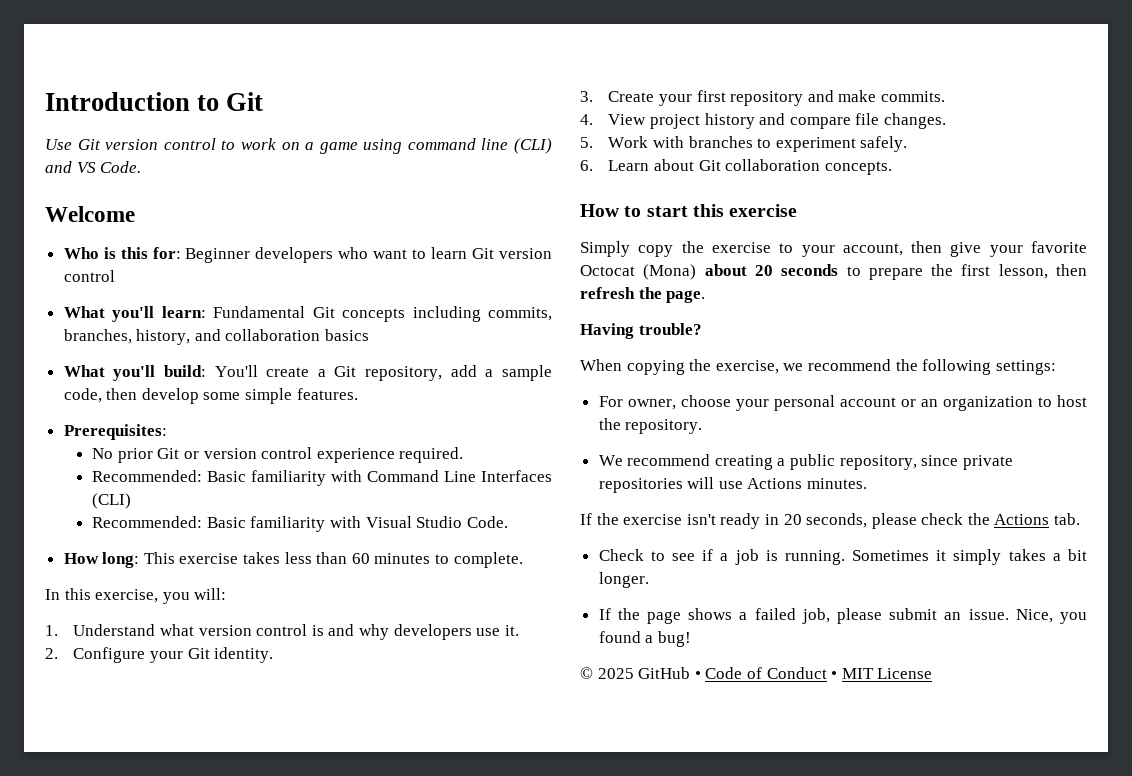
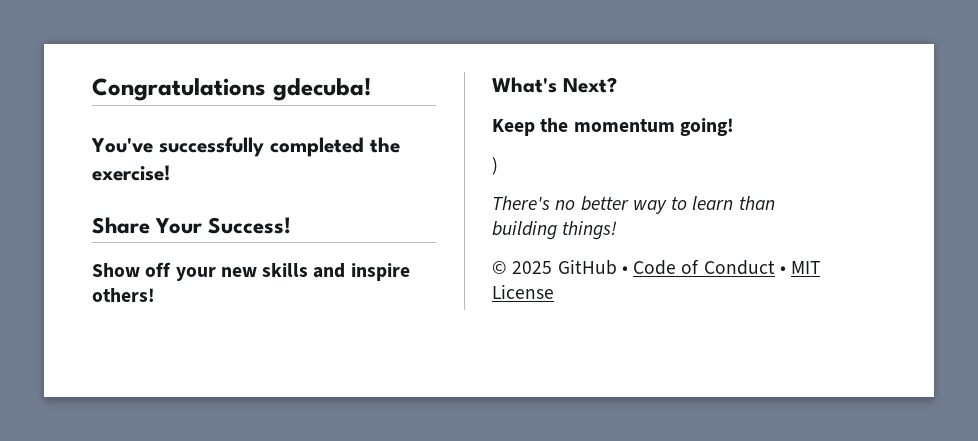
- Introduction to Git
- Use Git version control to work on a game using command line (CLI) and VS Code.
- Welcome
- Who is this for: Beginner developers who want to learn Git version control
- What you'll learn: Fundamental Git concepts including commits, branches, history, and collaboration basics
- What you'll build: You'll create a Git repository, add a sample code, then develop some simple features.
- Prerequisites:
- No prior Git or version control experience required.
- Recommended: Basic familiarity with Command Line Interfaces (CLI)
- Recommended: Basic familiarity with Visual Studio Code.
- How long: This exercise takes less than 60 minutes to complete.
- In this exercise, you will:
- 1. Understand what version control is and why developers use it.
- 2. Configure your Git identity.
- 3. Create your first repository and make commits.
- 4. View project history and compare file changes.
- 5. Work with branches to experiment safely.
- 6. Learn about Git collaboration concepts.
- How to start this exercise
- Simply copy the exercise to your account, then give your favorite Octocat (Mona) about 20 seconds to prepare the first lesson, then refresh the page.
- Having trouble?
- When copying the exercise, we recommend the following settings:
- For owner, choose your personal account or an organization to host the repository.
- We recommend creating a public repository, since private repositories will use Actions minutes.
- If the exercise isn't ready in 20 seconds, please check the Actions tab.
- Check to see if a job is running. Sometimes it simply takes a bit longer.
- If the page shows a failed job, please submit an issue. Nice, you found a bug!
+ Congratulations gdecuba!
+ You've successfully completed the exercise!
+ Share Your Success!
+ Show off your new skills and inspire others!
+ What's Next?
+ Keep the momentum going!
+ )
+ There's no better way to learn than building things!

